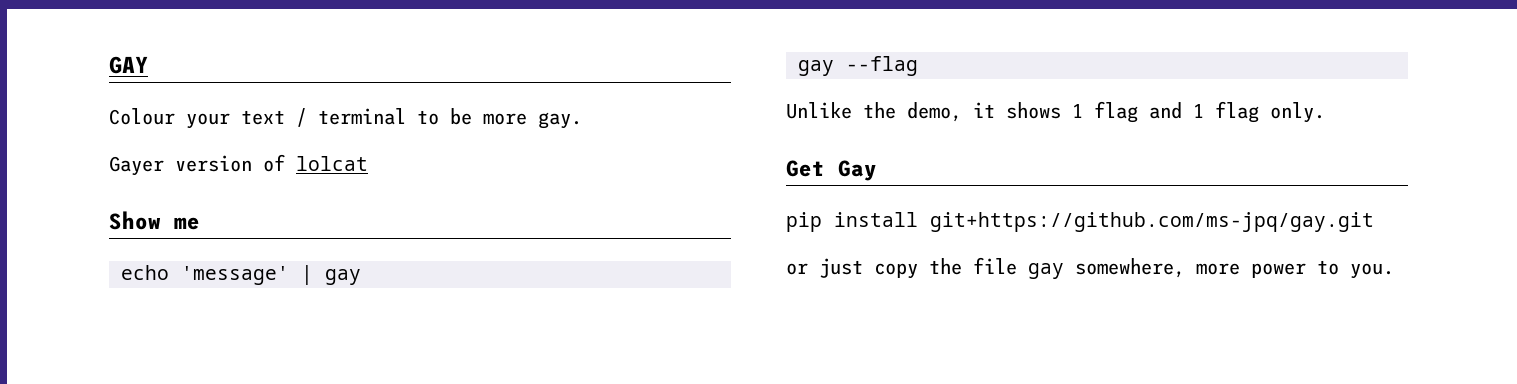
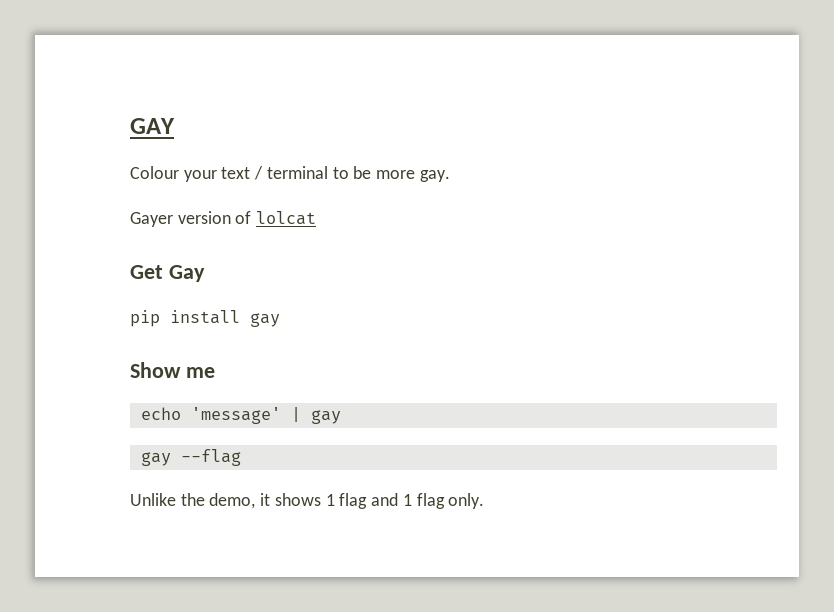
+ Get Gay
+ pip install gay
- Get Gay
- pip install git+https://github.com/ms-jpq/gay.git
- or just copy the file gay somewhere, more power to you.

